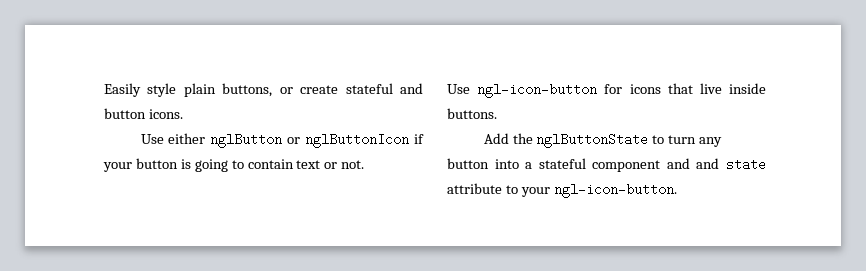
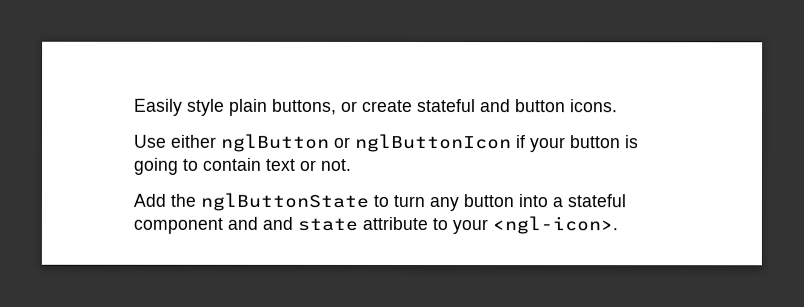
- Use ngl-icon-button for icons that live inside buttons.
- Add the nglButtonState to turn any button into a stateful component and and state attribute to your ngl-icon-button.
+ Add the nglButtonState to turn any button into a stateful component and and state attribute to your <ngl-icon>.

